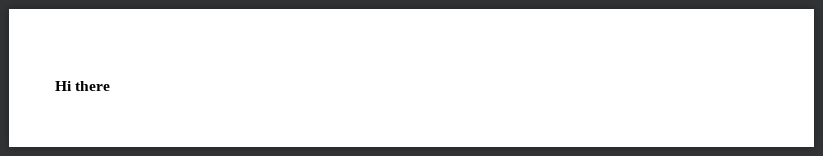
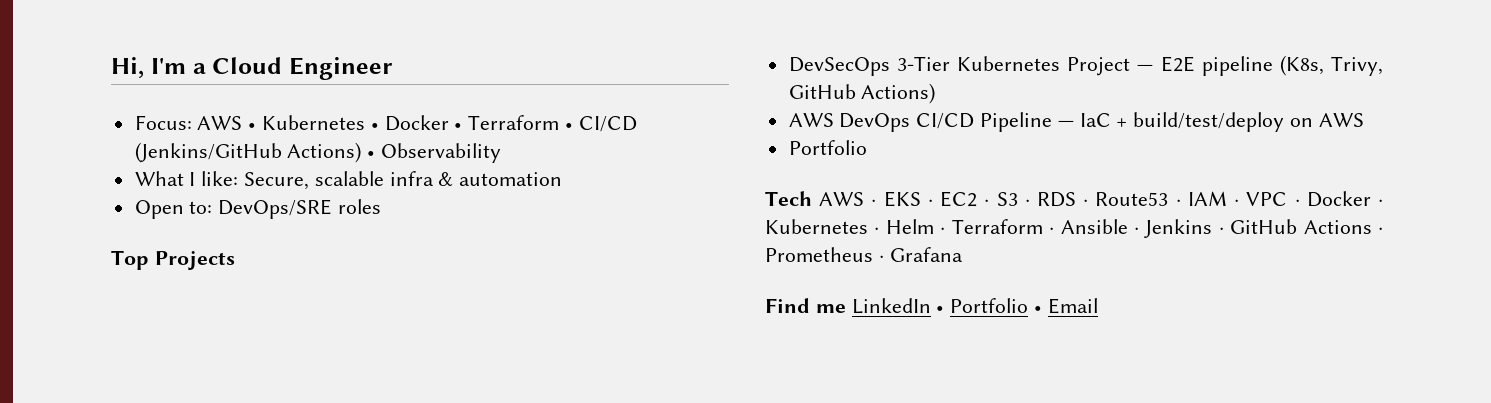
- Hi there
+ Hi, I'm a Cloud Engineer
+ Focus: AWS • Kubernetes • Docker • Terraform • CI/CD (Jenkins/GitHub Actions) • Observability
+ What I like: Secure, scalable infra & automation
+ Open to: DevOps/SRE roles
+ Top Projects
+ DevSecOps 3-Tier Kubernetes Project — E2E pipeline (K8s, Trivy, GitHub Actions)
+ AWS DevOps CI/CD Pipeline — IaC + build/test/deploy on AWS
+ Portfolio
+ Tech AWS · EKS · EC2 · S3 · RDS · Route53 · IAM · VPC · Docker · Kubernetes · Helm · Terraform · Ansible · Jenkins · GitHub Actions · Prometheus · Grafana
+ Find me LinkedIn • Portfolio • Email

